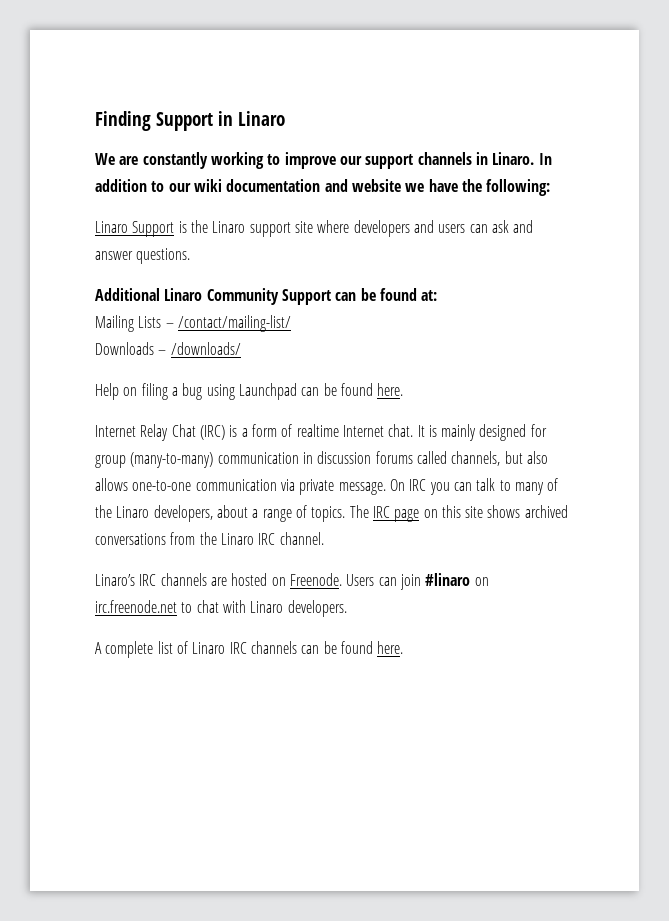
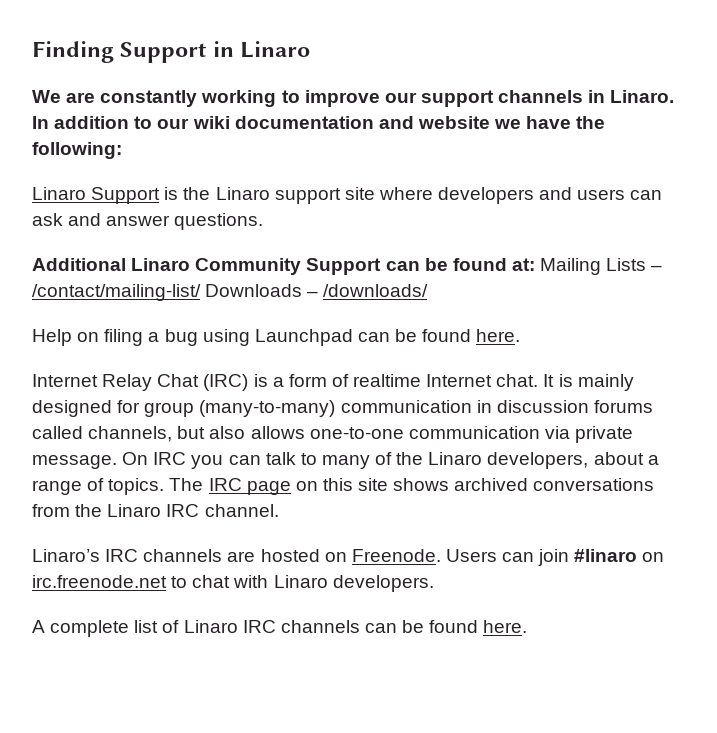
- Additional Linaro Community Support can be found at:
- Mailing Lists – /contact/mailing-list/
- Downloads – /downloads/
+ Additional Linaro Community Support can be found at: Mailing Lists – /contact/mailing-list/ Downloads – /downloads/

